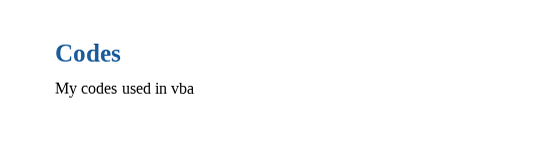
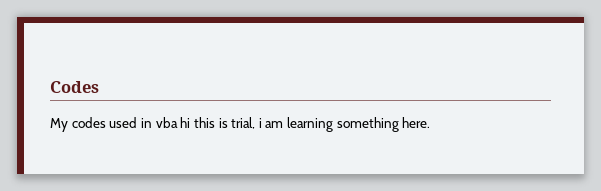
- My codes used in vba
+ My codes used in vba hi this is trial, i am learning something here.

